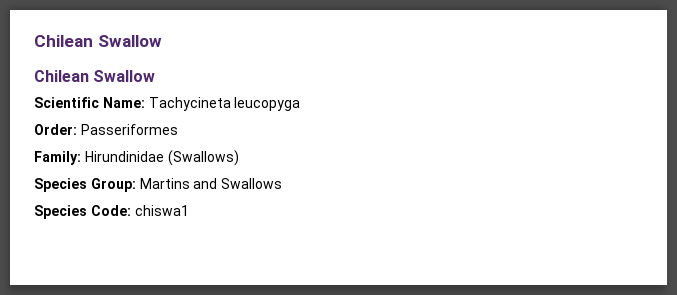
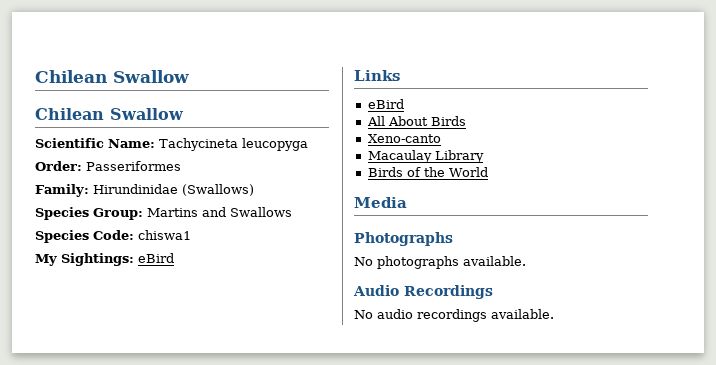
+ My Sightings: eBird
+ Links
+ eBird
+ All About Birds
+ Xeno-canto
+ Macaulay Library
+ Birds of the World
+ Media
+ Photographs
+ No photographs available.
+ Audio Recordings
+ No audio recordings available.

